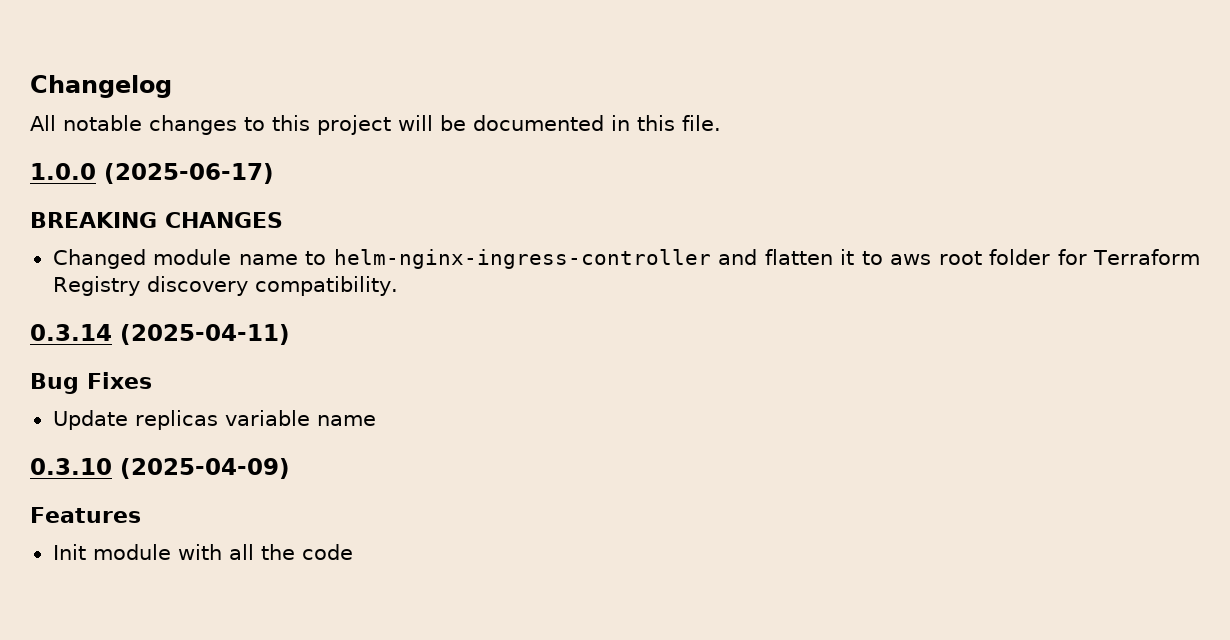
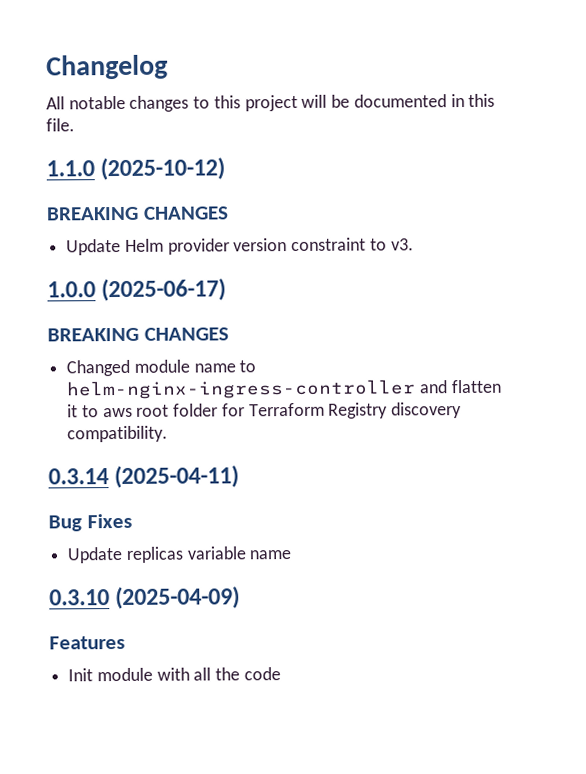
+ 1.1.0 (2025-10-12)
+ BREAKING CHANGES
+ Update Helm provider version constraint to v3.

